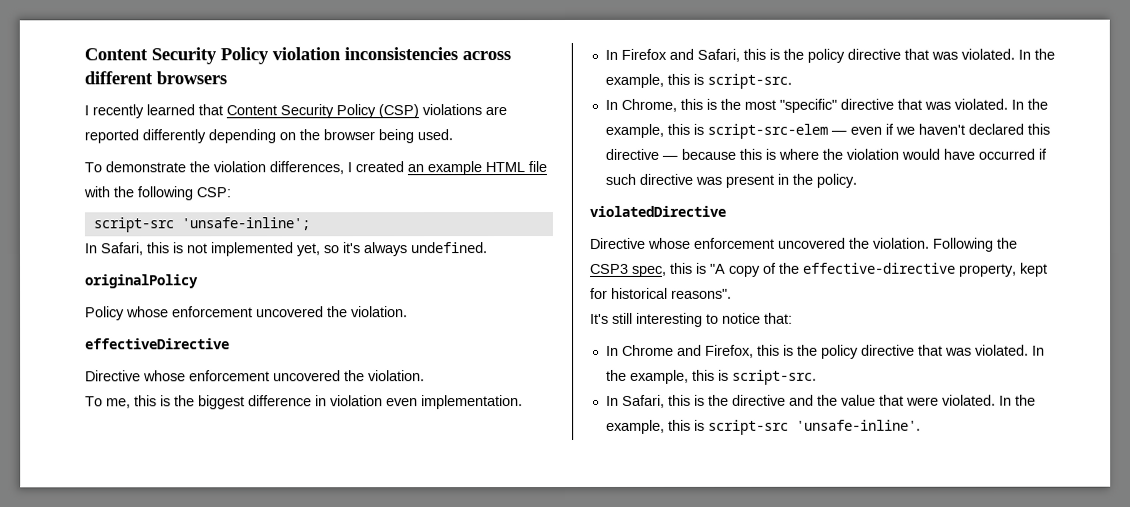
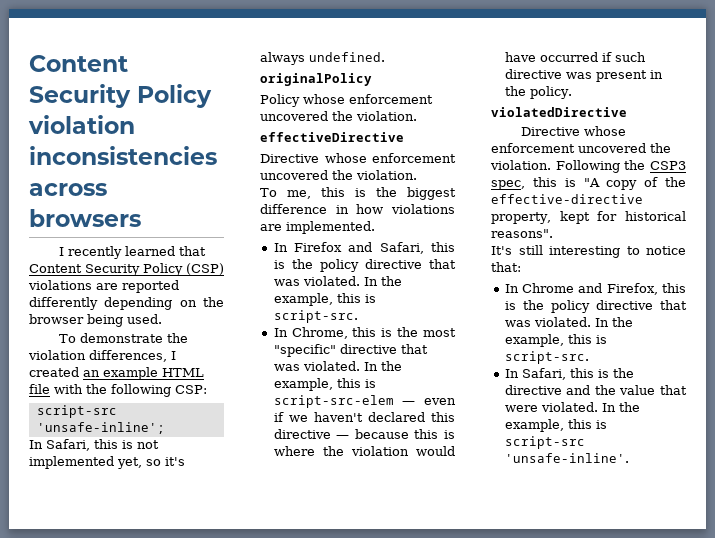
- Content Security Policy violation inconsistencies across different browsers
+ Content Security Policy violation inconsistencies across browsers
- To me, this is the biggest difference in violation even implementation.
+ To me, this is the biggest difference in how violations are implemented.

